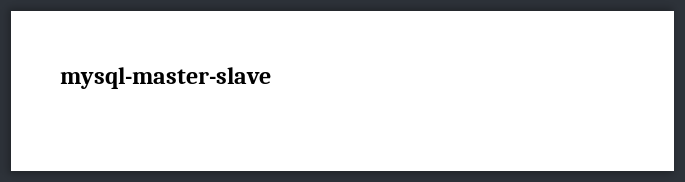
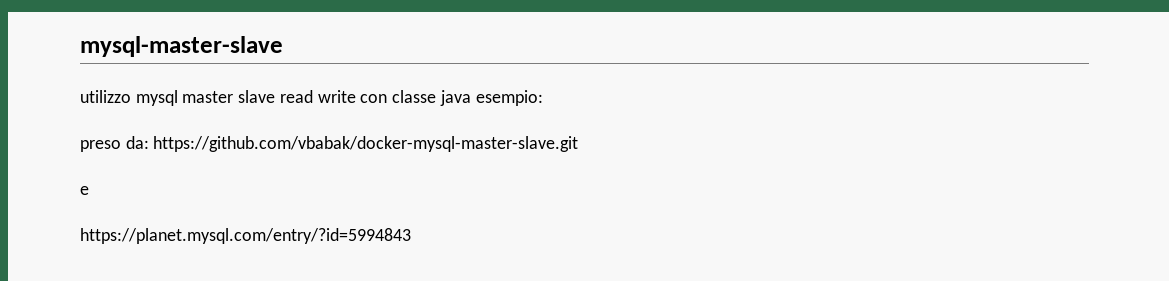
+ utilizzo mysql master slave read write con classe java esempio:
+ preso da: https://github.com/vbabak/docker-mysql-master-slave.git
+ e
+ https://planet.mysql.com/entry/?id=5994843

